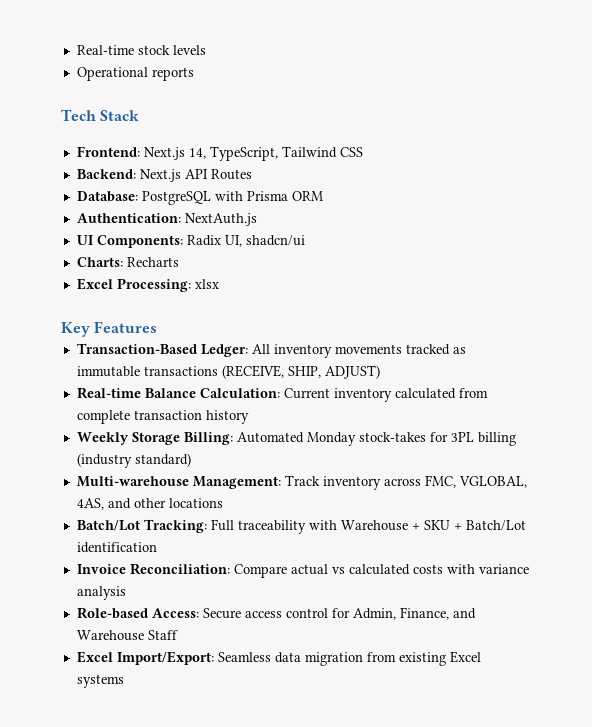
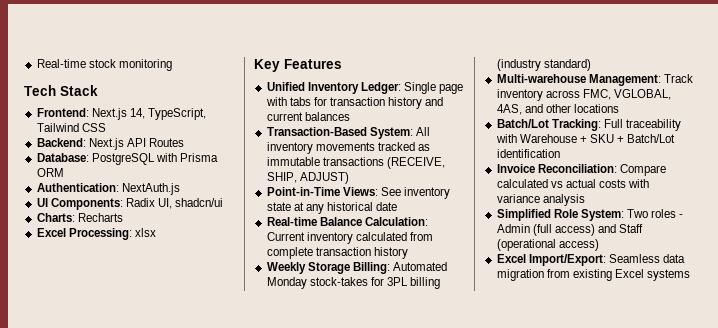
- Real-time stock levels
- Operational reports
+ Real-time stock monitoring
+ Unified Inventory Ledger: Single page with tabs for transaction history and current balances
- Transaction-Based Ledger: All inventory movements tracked as immutable transactions (RECEIVE, SHIP, ADJUST)
+ Transaction-Based System: All inventory movements tracked as immutable transactions (RECEIVE, SHIP, ADJUST)
+ Point-in-Time Views: See inventory state at any historical date
- Invoice Reconciliation: Compare actual vs calculated costs with variance analysis
+ Invoice Reconciliation: Compare calculated vs actual costs with variance analysis
- Role-based Access: Secure access control for Admin, Finance, and Warehouse Staff
+ Simplified Role System: Two roles - Admin (full access) and Staff (operational access)

